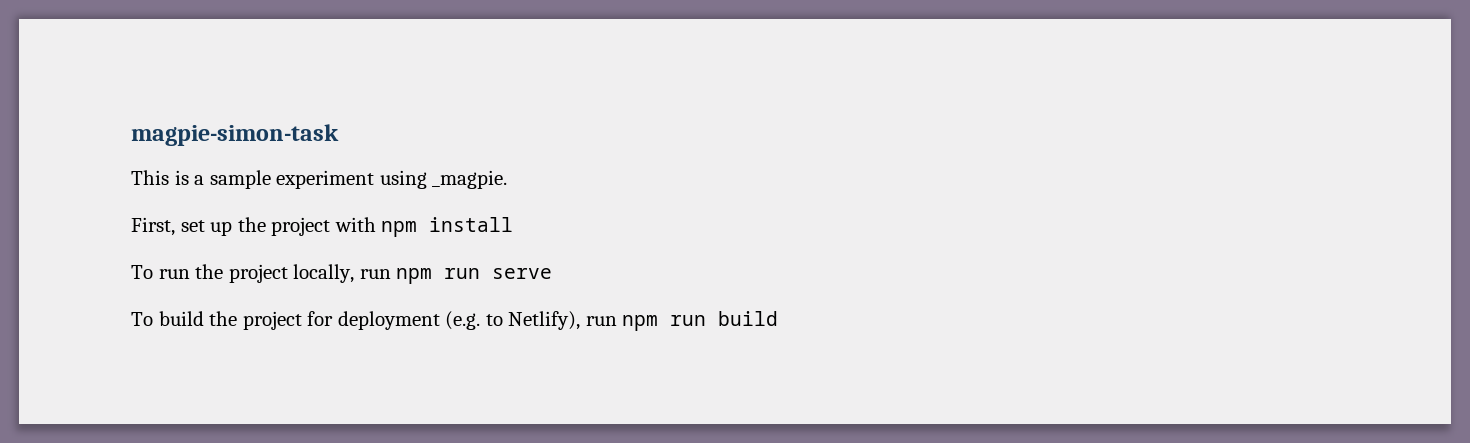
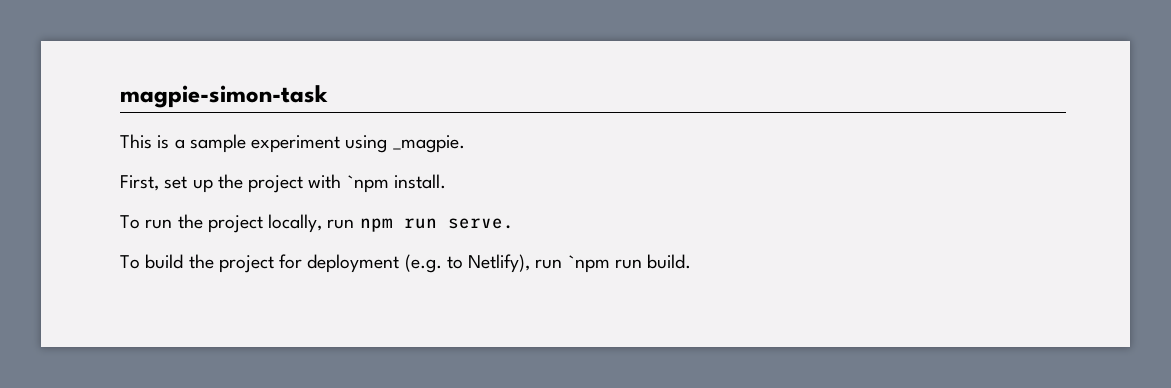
- First, set up the project with npm install
+ First, set up the project with `npm install.
- To run the project locally, run npm run serve
+ To run the project locally, run npm run serve.
- To build the project for deployment (e.g. to Netlify), run npm run build
+ To build the project for deployment (e.g. to Netlify), run `npm run build.

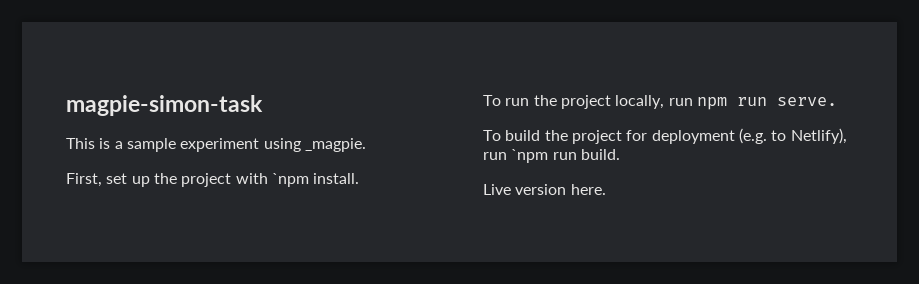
+ Live version here.

